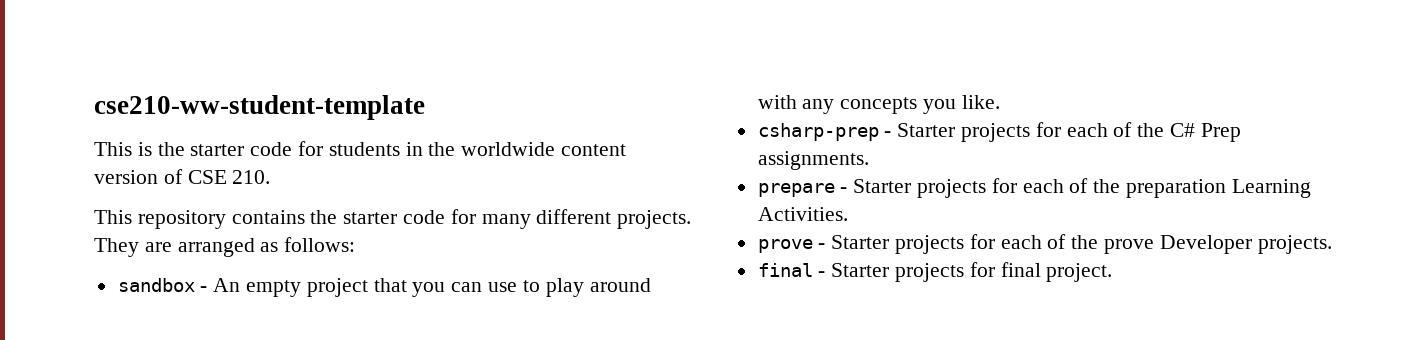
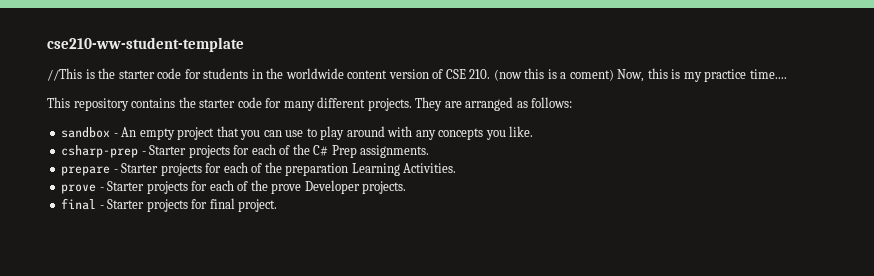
- This is the starter code for students in the worldwide content version of CSE 210.
+ //This is the starter code for students in the worldwide content version of CSE 210. (now this is a coment) Now, this is my practice time....

